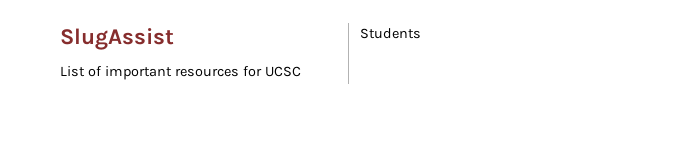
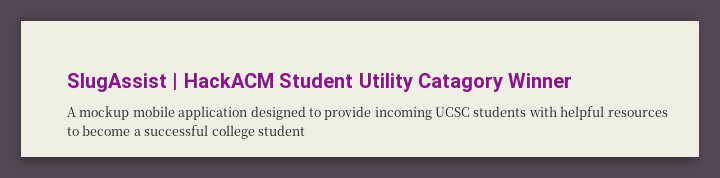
- SlugAssist
- List of important resources for UCSC Students
+ SlugAssist | HackACM Student Utility Catagory Winner
+ A mockup mobile application designed to provide incoming UCSC students with helpful resources to become a successful college student

